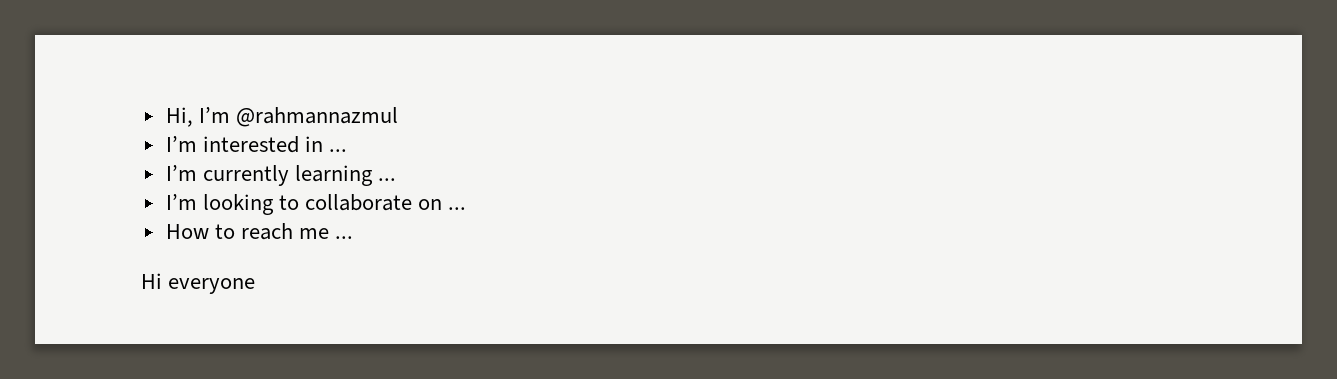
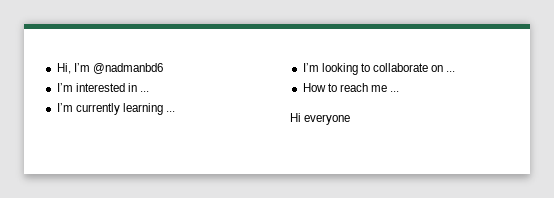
- Hi, I’m @rahmannazmul
+ Hi, I’m @nadmanbd6

